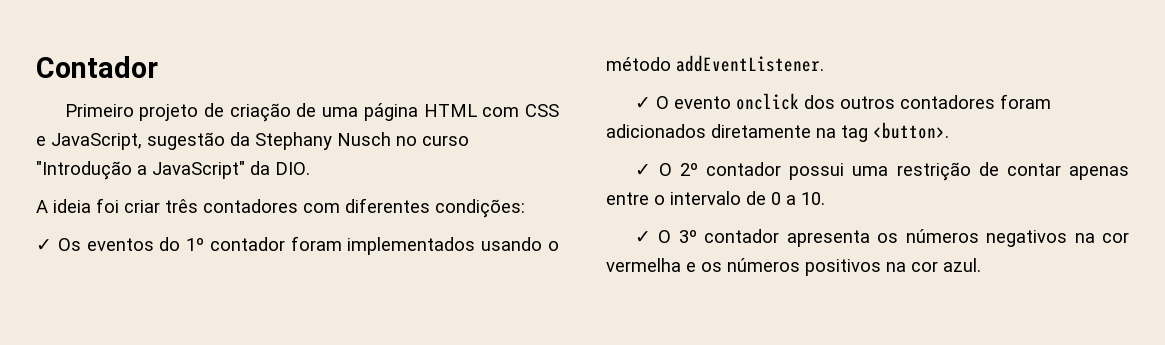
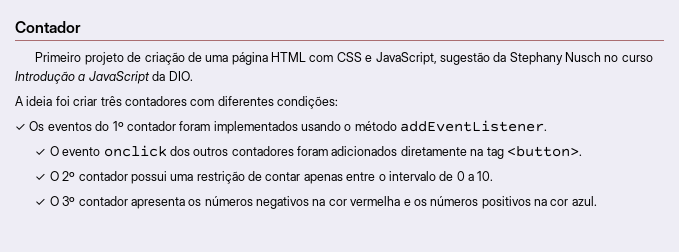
- Primeiro projeto de criação de uma página HTML com CSS e JavaScript, sugestão da Stephany Nusch no curso "Introdução a JavaScript" da DIO.
+ Primeiro projeto de criação de uma página HTML com CSS e JavaScript, sugestão da Stephany Nusch no curso Introdução a JavaScript da DIO.

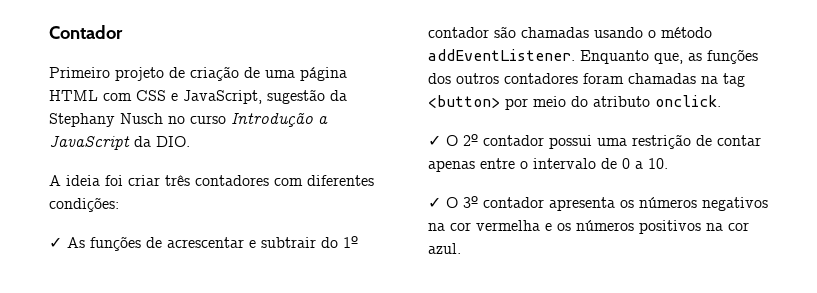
- ✓ Os eventos do 1º contador foram implementados usando o método addEventListener.
- ✓ O evento onclick dos outros contadores foram adicionados diretamente na tag <button>.
+ ✓ As funções de acrescentar e subtrair do 1º contador são chamadas usando o método addEventListener. Enquanto que, as funções dos outros contadores foram chamadas na tag <button> por meio do atributo onclick.

